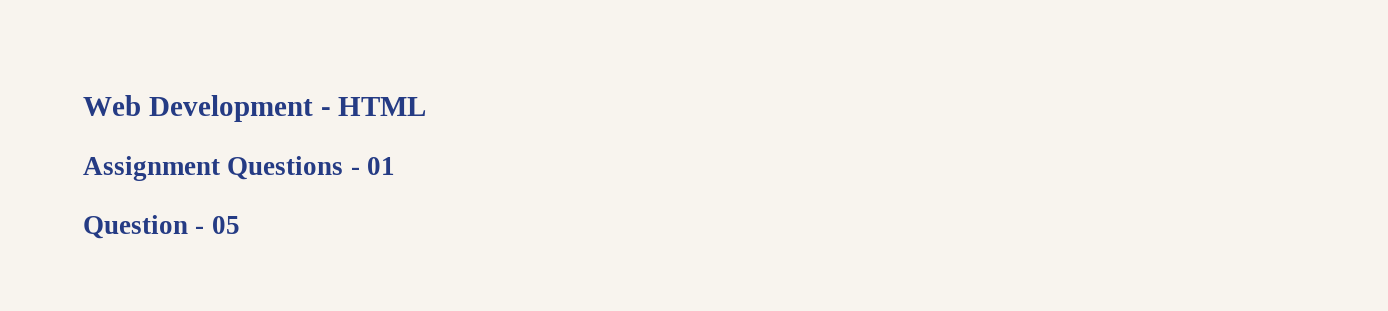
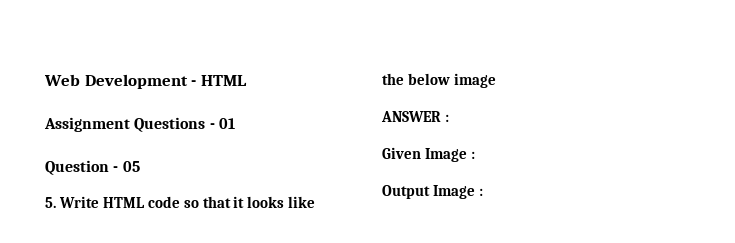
+ 5. Write HTML code so that it looks like the below image
+ ANSWER :
+ Given Image :
+ Output Image :

